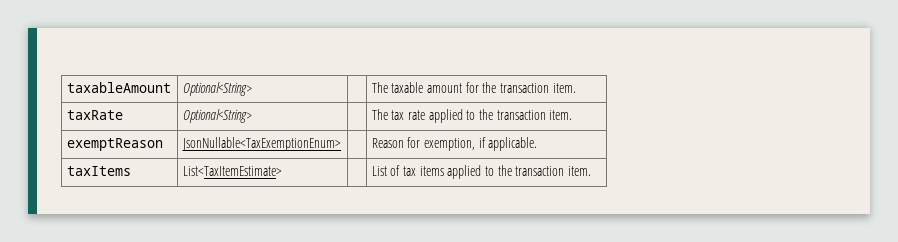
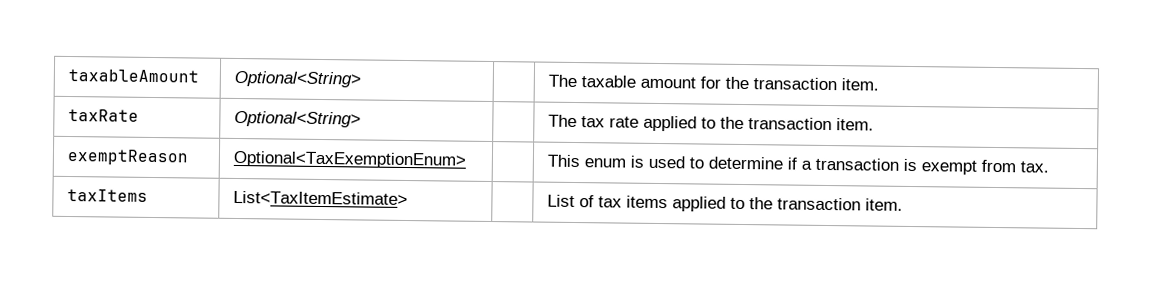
- exemptReason | JsonNullable<TaxExemptionEnum> | | Reason for exemption, if applicable.
+ exemptReason | Optional<TaxExemptionEnum> | | This enum is used to determine if a transaction is exempt from tax.

